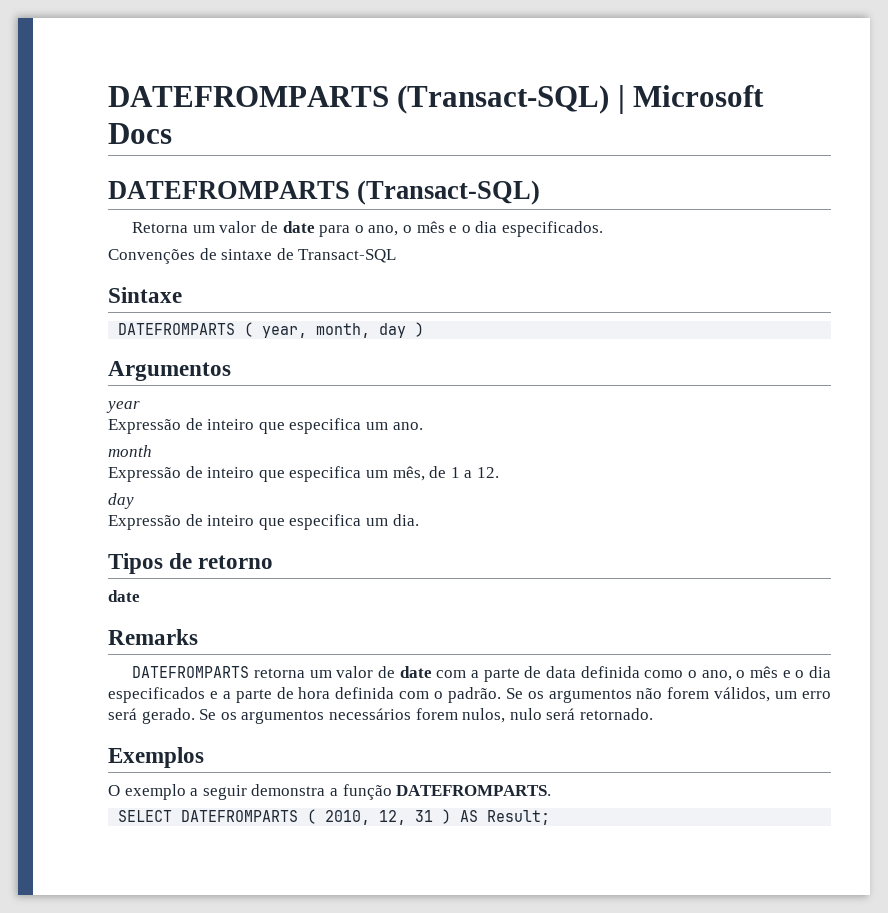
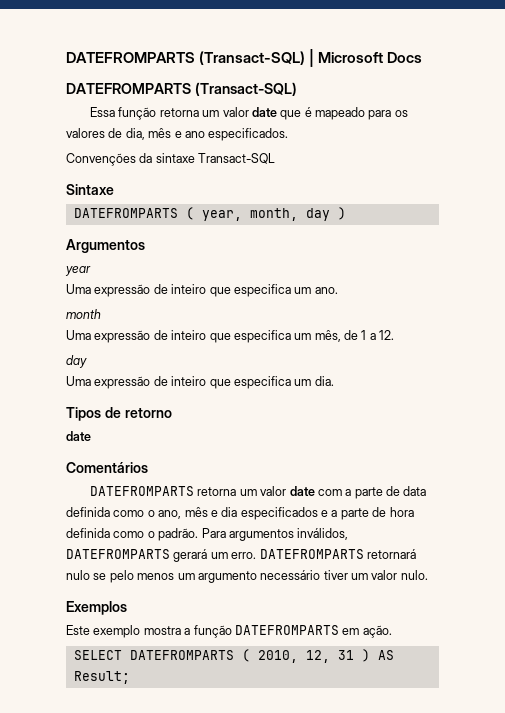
- Retorna um valor de date para o ano, o mês e o dia especificados.
+ Essa função retorna um valor date que é mapeado para os valores de dia, mês e ano especificados.
- Convenções de sintaxe de Transact-SQL
+ Convenções da sintaxe Transact-SQL
- Expressão de inteiro que especifica um ano.
+ Uma expressão de inteiro que especifica um ano.
- Expressão de inteiro que especifica um mês, de 1 a 12.
+ Uma expressão de inteiro que especifica um mês, de 1 a 12.
- Expressão de inteiro que especifica um dia.
+ Uma expressão de inteiro que especifica um dia.
- Remarks
+ Comentários
- DATEFROMPARTS retorna um valor de date com a parte de data definida como o ano, o mês e o dia especificados e a parte de hora definida com o padrão.
+ DATEFROMPARTS retorna um valor date com a parte de data definida como o ano, mês e dia especificados e a parte de hora definida como o padrão.
- Se os argumentos não forem válidos, um erro será gerado. Se os argumentos necessários forem nulos, nulo será retornado.
+ Para argumentos inválidos, DATEFROMPARTS gerará um erro. DATEFROMPARTS retornará nulo se pelo menos um argumento necessário tiver um valor nulo.
  Exemplos
- O exemplo a seguir demonstra a função DATEFROMPARTS.
+ Este exemplo mostra a função DATEFROMPARTS em ação.

